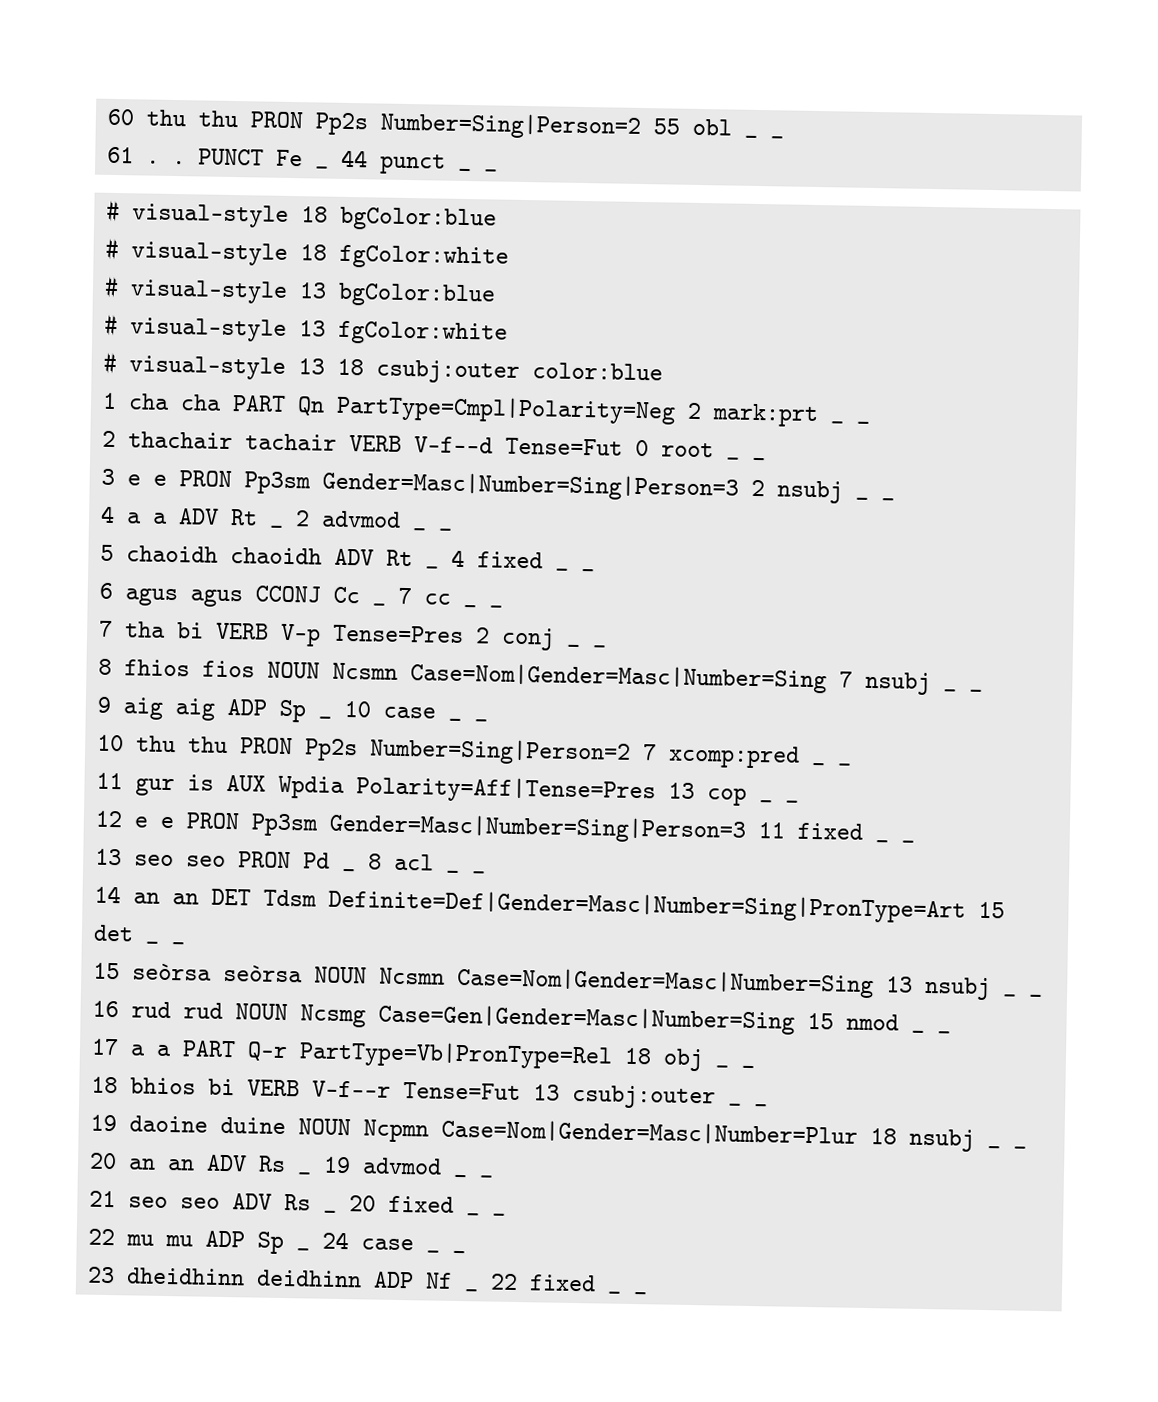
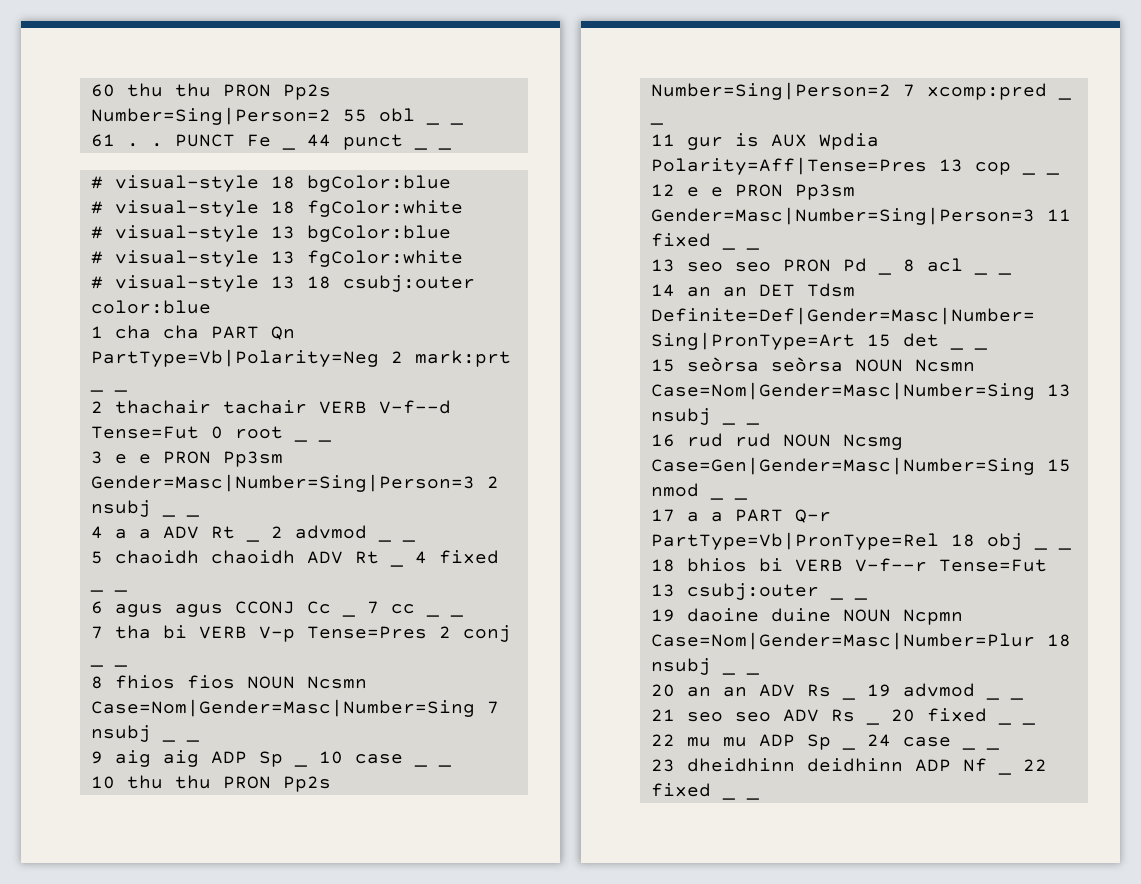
- 1 cha cha PART Qn PartType=Cmpl|Polarity=Neg 2 mark:prt _ _
+ 1 cha cha PART Qn PartType=Vb|Polarity=Neg 2 mark:prt _ _

